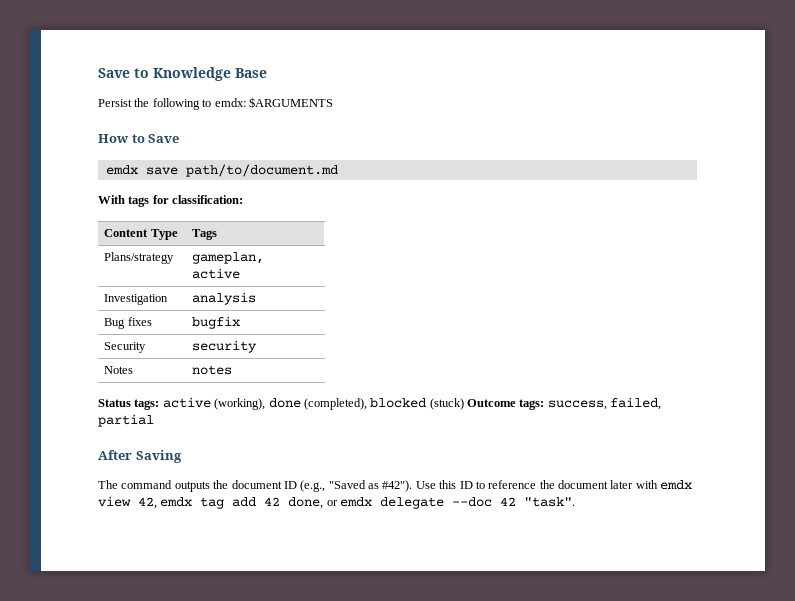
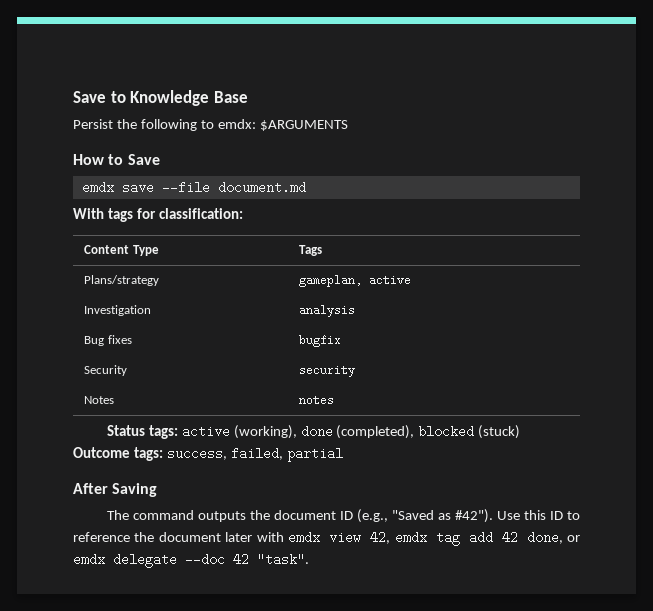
- emdx save path/to/document.md
+ emdx save --file document.md

